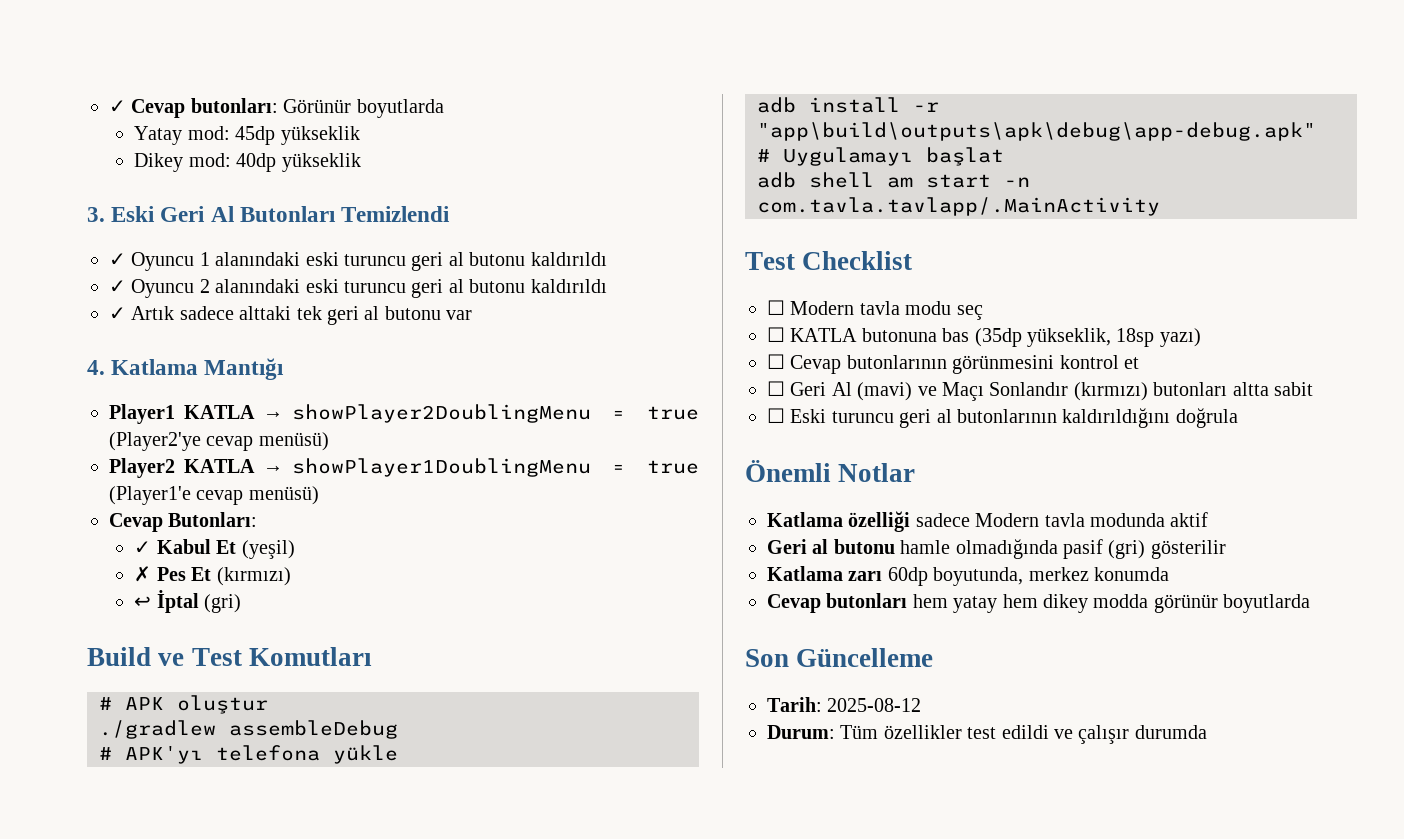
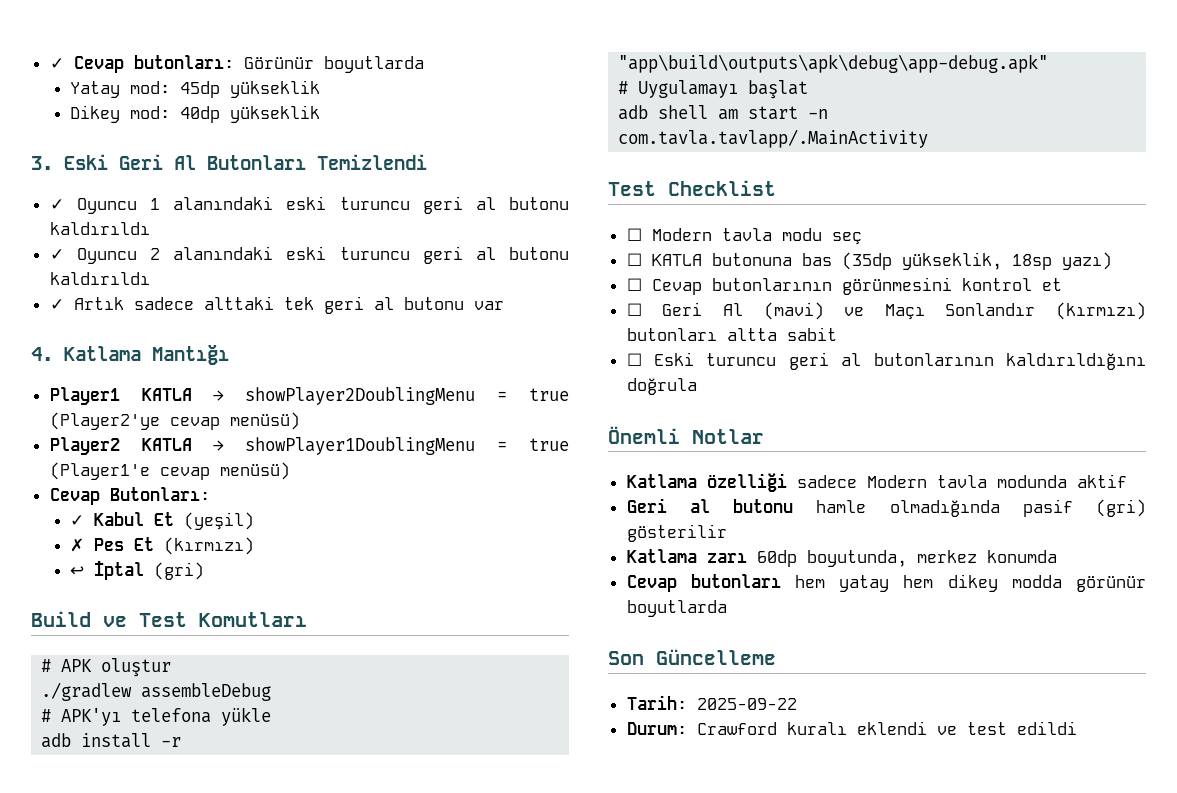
- Tarih: 2025-08-12
+ Tarih: 2025-09-22
- Durum: Tüm özellikler test edildi ve çalışır durumda
+ Durum: Crawford kuralı eklendi ve test edildi

